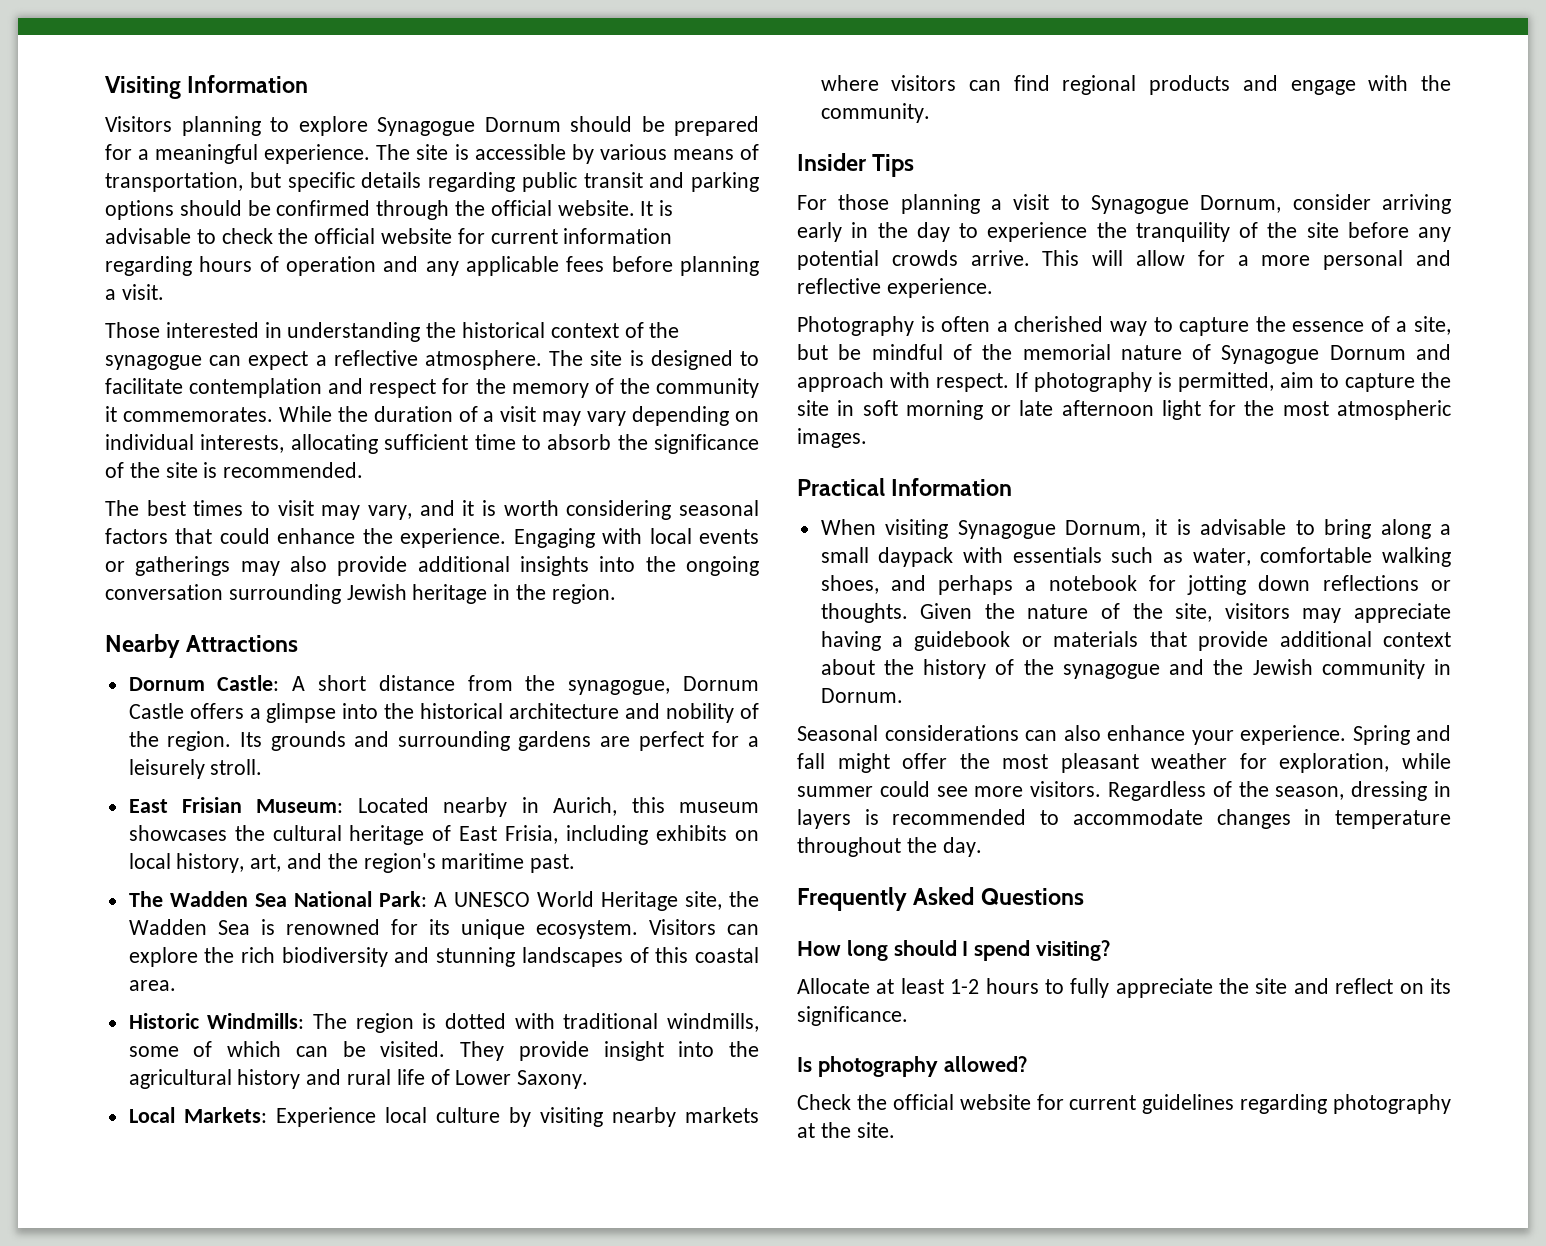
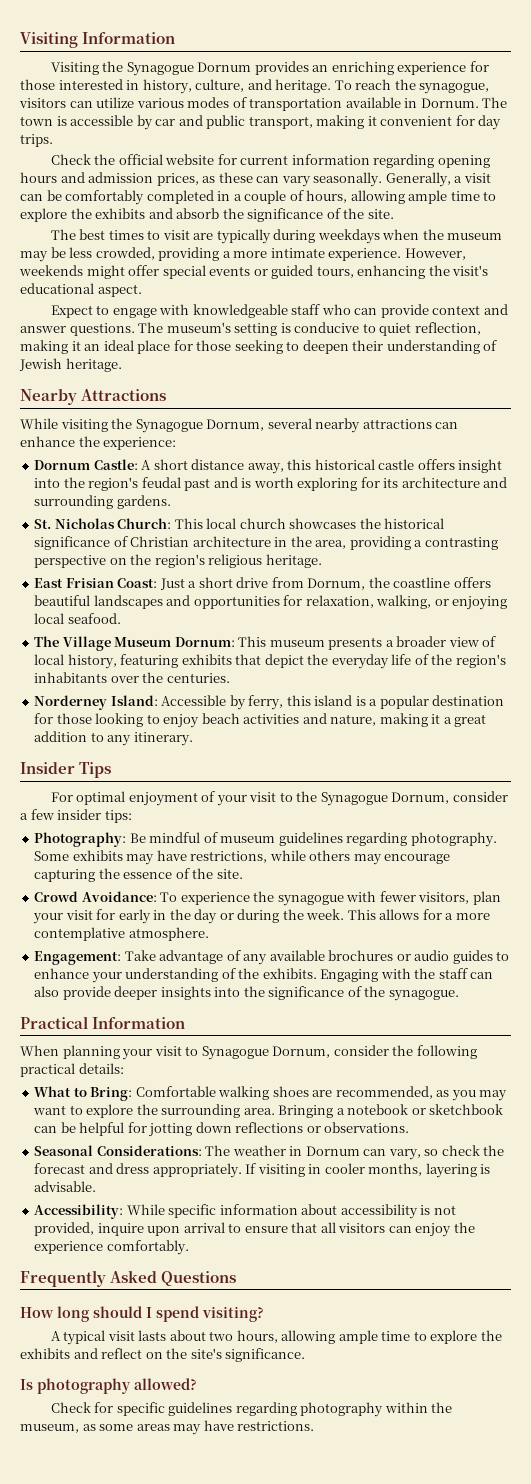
- Visitors planning to explore Synagogue Dornum should be prepared for a meaningful experience. The site is accessible by various means of transportation, but specific details regarding public transit and parking options should be confirmed through the official website. It is advisable to check the official website for current information regarding hours of operation and any applicable fees before planning a visit.
- Those interested in understanding the historical context of the synagogue can expect a reflective atmosphere. The site is designed to facilitate contemplation and respect for the memory of the community it commemorates. While the duration of a visit may vary depending on individual interests, allocating sufficient time to absorb the significance of the site is recommended.
+ Visiting the Synagogue Dornum provides an enriching experience for those interested in history, culture, and heritage. To reach the synagogue, visitors can utilize various modes of transportation available in Dornum. The town is accessible by car and public transport, making it convenient for day trips.
+ Check the official website for current information regarding opening hours and admission prices, as these can vary seasonally. Generally, a visit can be comfortably completed in a couple of hours, allowing ample time to explore the exhibits and absorb the significance of the site.
- The best times to visit may vary, and it is worth considering seasonal factors that could enhance the experience. Engaging with local events or gatherings may also provide additional insights into the ongoing conversation surrounding Jewish heritage in the region.
+ The best times to visit are typically during weekdays when the museum may be less crowded, providing a more intimate experience. However, weekends might offer special events or guided tours, enhancing the visit's educational aspect.
+ Expect to engage with knowledgeable staff who can provide context and answer questions. The museum's setting is conducive to quiet reflection, making it an ideal place for those seeking to deepen their understanding of Jewish heritage.
  Nearby Attractions
+ While visiting the Synagogue Dornum, several nearby attractions can enhance the experience:
- Dornum Castle: A short distance from the synagogue, Dornum Castle offers a glimpse into the historical architecture and nobility of the region. Its grounds and surrounding gardens are perfect for a leisurely stroll.
- East Frisian Museum: Located nearby in Aurich, this museum showcases the cultural heritage of East Frisia, including exhibits on local history, art, and the region's maritime past.
- The Wadden Sea National Park: A UNESCO World Heritage site, the Wadden Sea is renowned for its unique ecosystem. Visitors can explore the rich biodiversity and stunning landscapes of this coastal area.
- Historic Windmills: The region is dotted with traditional windmills, some of which can be visited. They provide insight into the agricultural history and rural life of Lower Saxony.
- Local Markets: Experience local culture by visiting nearby markets where visitors can find regional products and engage with the community.
+ Dornum Castle: A short distance away, this historical castle offers insight into the region's feudal past and is worth exploring for its architecture and surrounding gardens.
+ St. Nicholas Church: This local church showcases the historical significance of Christian architecture in the area, providing a contrasting perspective on the region's religious heritage.
+ East Frisian Coast: Just a short drive from Dornum, the coastline offers beautiful landscapes and opportunities for relaxation, walking, or enjoying local seafood.
+ The Village Museum Dornum: This museum presents a broader view of local history, featuring exhibits that depict the everyday life of the region's inhabitants over the centuries.
+ Norderney Island: Accessible by ferry, this island is a popular destination for those looking to enjoy beach activities and nature, making it a great addition to any itinerary.
  Insider Tips
- For those planning a visit to Synagogue Dornum, consider arriving early in the day to experience the tranquility of the site before any potential crowds arrive. This will allow for a more personal and reflective experience.
- Photography is often a cherished way to capture the essence of a site, but be mindful of the memorial nature of Synagogue Dornum and approach with respect. If photography is permitted, aim to capture the site in soft morning or late afternoon light for the most atmospheric images.
+ For optimal enjoyment of your visit to the Synagogue Dornum, consider a few insider tips:
+ Photography: Be mindful of museum guidelines regarding photography. Some exhibits may have restrictions, while others may encourage capturing the essence of the site.
+ Crowd Avoidance: To experience the synagogue with fewer visitors, plan your visit for early in the day or during the week. This allows for a more contemplative atmosphere.
+ Engagement: Take advantage of any available brochures or audio guides to enhance your understanding of the exhibits. Engaging with the staff can also provide deeper insights into the significance of the synagogue.
  Practical Information
- When visiting Synagogue Dornum, it is advisable to bring along a small daypack with essentials such as water, comfortable walking shoes, and perhaps a notebook for jotting down reflections or thoughts. Given the nature of the site, visitors may appreciate having a guidebook or materials that provide additional context about the history of the synagogue and the Jewish community in Dornum.
- Seasonal considerations can also enhance your experience. Spring and fall might offer the most pleasant weather for exploration, while summer could see more visitors. Regardless of the season, dressing in layers is recommended to accommodate changes in temperature throughout the day.
+ When planning your visit to Synagogue Dornum, consider the following practical details:
+ What to Bring: Comfortable walking shoes are recommended, as you may want to explore the surrounding area. Bringing a notebook or sketchbook can be helpful for jotting down reflections or observations.
+ Seasonal Considerations: The weather in Dornum can vary, so check the forecast and dress appropriately. If visiting in cooler months, layering is advisable.
+ Accessibility: While specific information about accessibility is not provided, inquire upon arrival to ensure that all visitors can enjoy the experience comfortably.
- Allocate at least 1-2 hours to fully appreciate the site and reflect on its significance.
+ A typical visit lasts about two hours, allowing ample time to explore the exhibits and reflect on the site's significance.
- Check the official website for current guidelines regarding photography at the site.
+ Check for specific guidelines regarding photography within the museum, as some areas may have restrictions.

